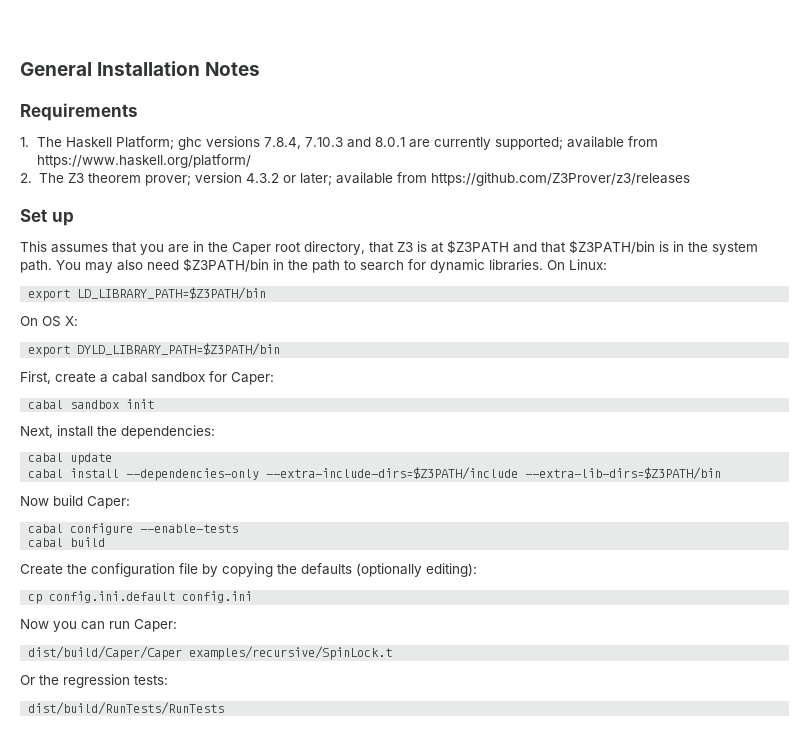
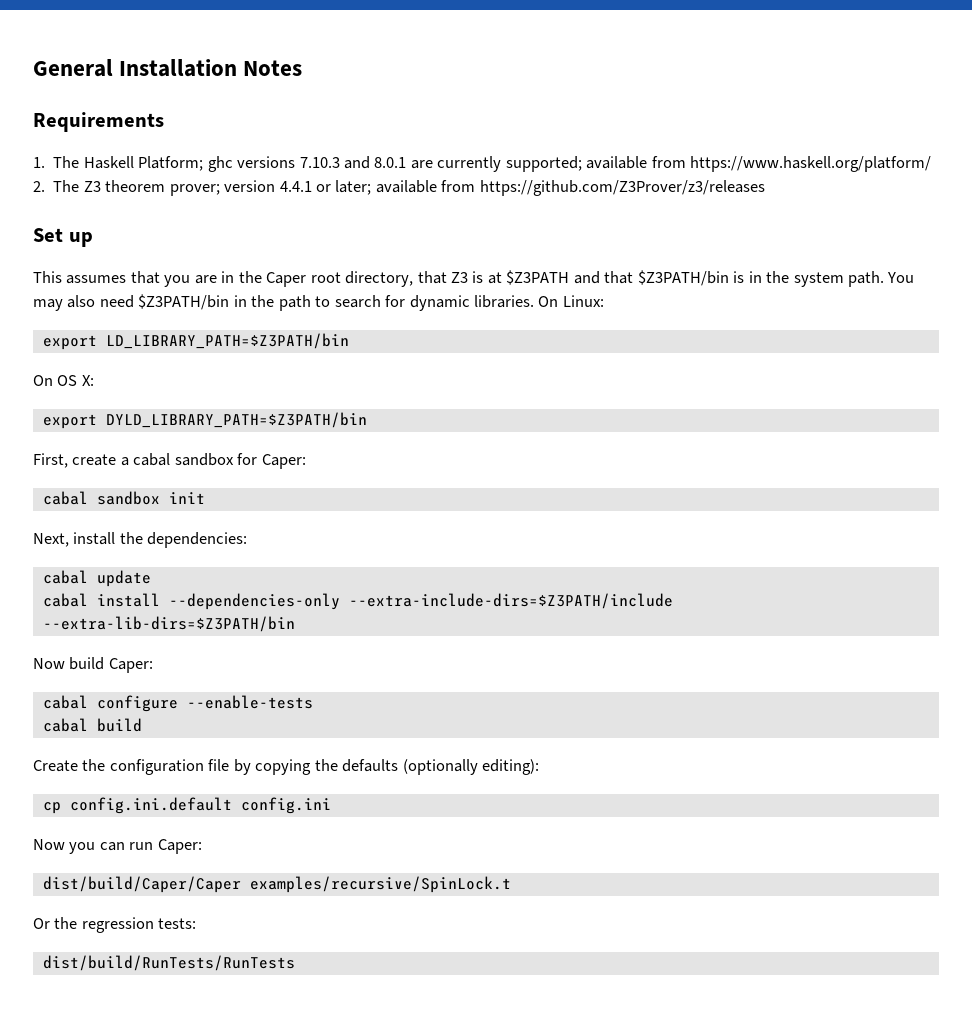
- 1. The Haskell Platform; ghc versions 7.8.4, 7.10.3 and 8.0.1 are currently supported; available from https://www.haskell.org/platform/
+ 1. The Haskell Platform; ghc versions 7.10.3 and 8.0.1 are currently supported; available from https://www.haskell.org/platform/
- 2. The Z3 theorem prover; version 4.3.2 or later; available from https://github.com/Z3Prover/z3/releases
+ 2. The Z3 theorem prover; version 4.4.1 or later; available from https://github.com/Z3Prover/z3/releases

